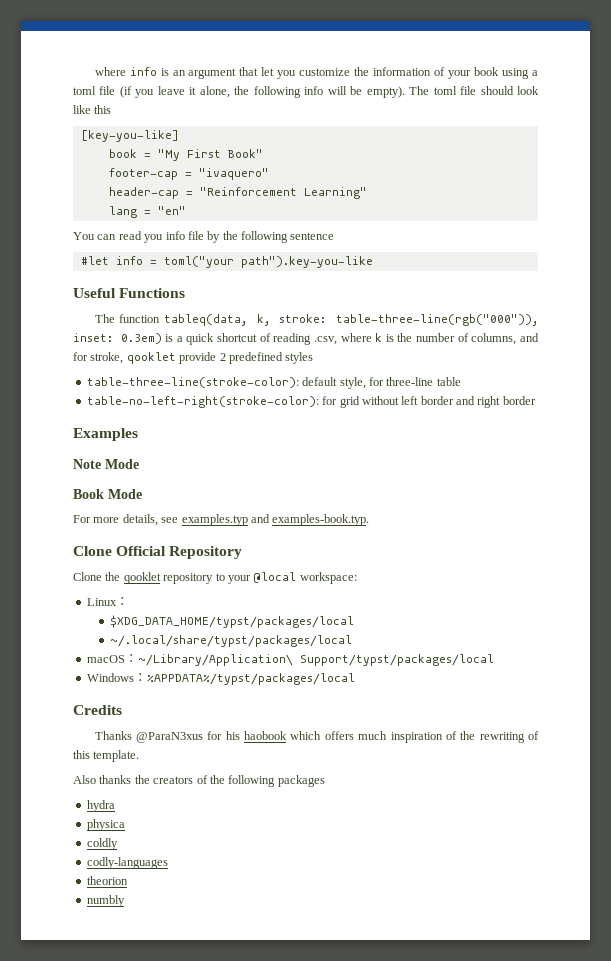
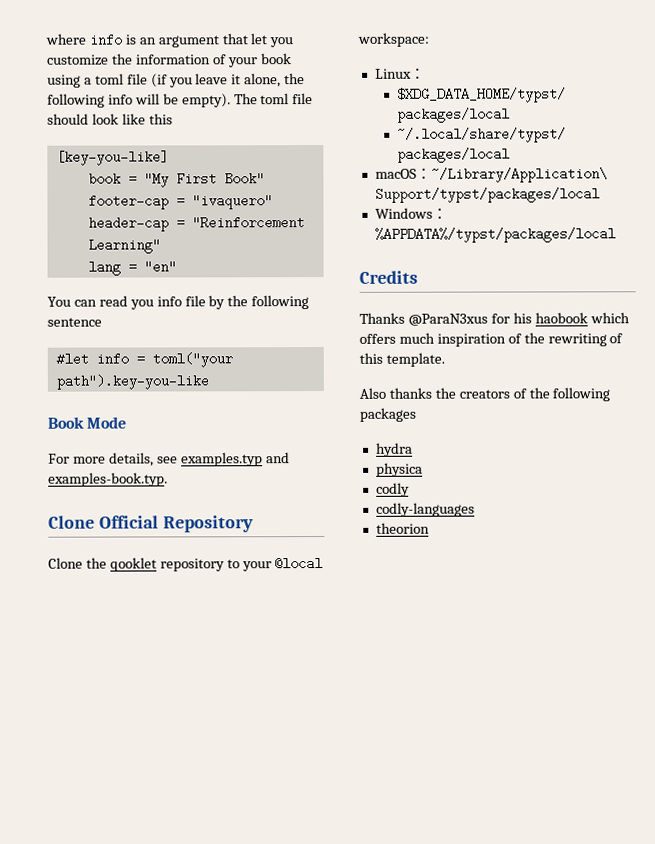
- Useful Functions
- The function tableq(data, k, stroke: table-three-line(rgb("000")), inset: 0.3em) is a quick shortcut of reading .csv, where k is the number of columns, and for stroke, qooklet provide 2 predefined styles
- table-three-line(stroke-color): default style, for three-line table
- table-no-left-right(stroke-color): for grid without left border and right border
- Examples
- Note Mode
- coldly
+ codly
- numbly

